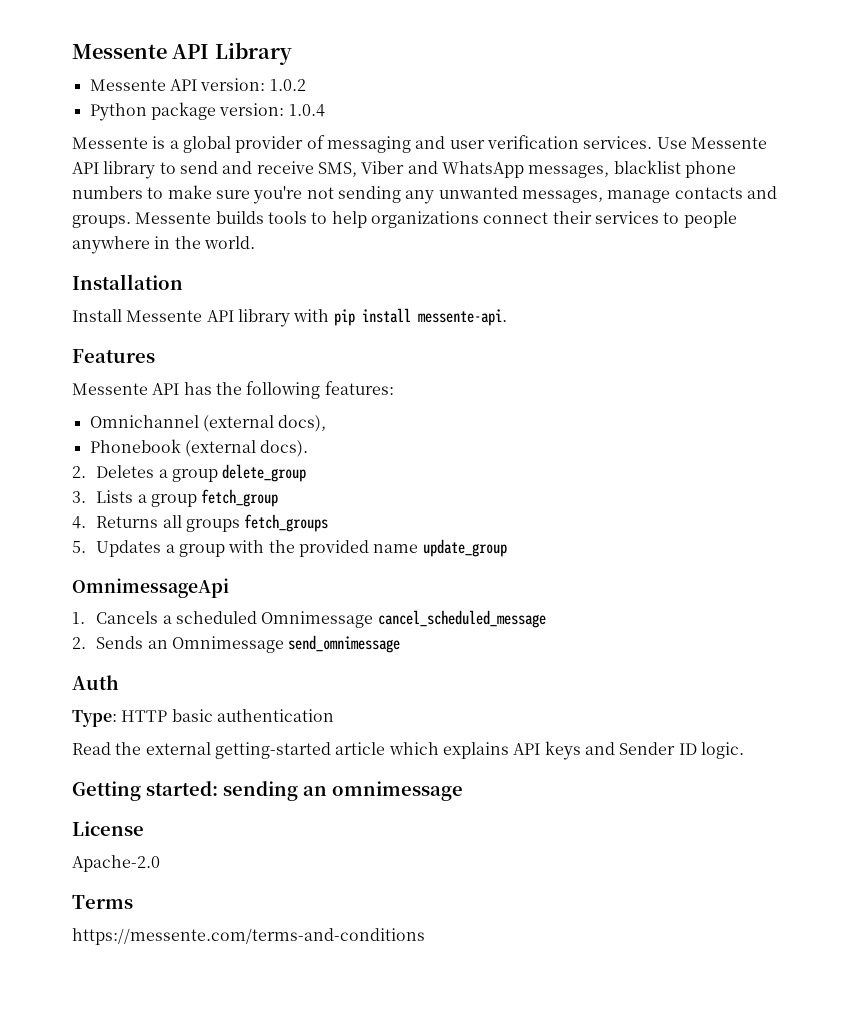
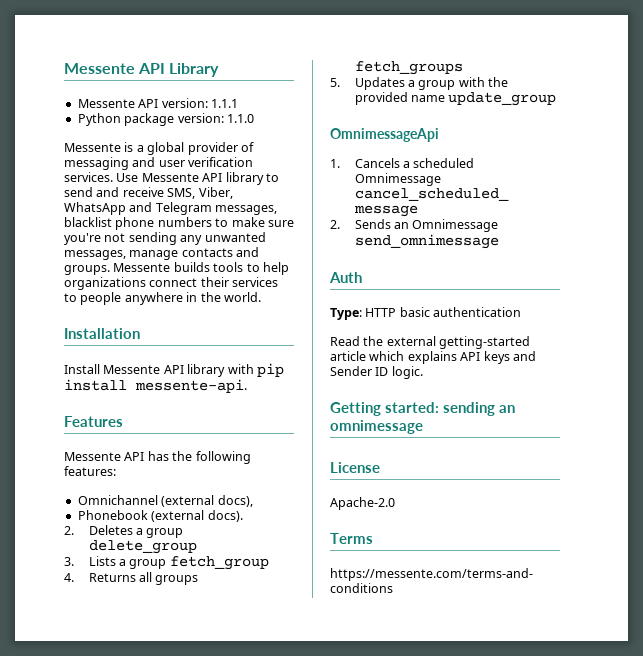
- Messente API version: 1.0.2
+ Messente API version: 1.1.1
- Python package version: 1.0.4
+ Python package version: 1.1.0
- Use Messente API library to send and receive SMS, Viber and WhatsApp messages, blacklist phone numbers to make sure you're not sending any unwanted messages, manage contacts and groups.
+ Use Messente API library to send and receive SMS, Viber, WhatsApp and Telegram messages, blacklist phone numbers to make sure you're not sending any unwanted messages, manage contacts and groups.

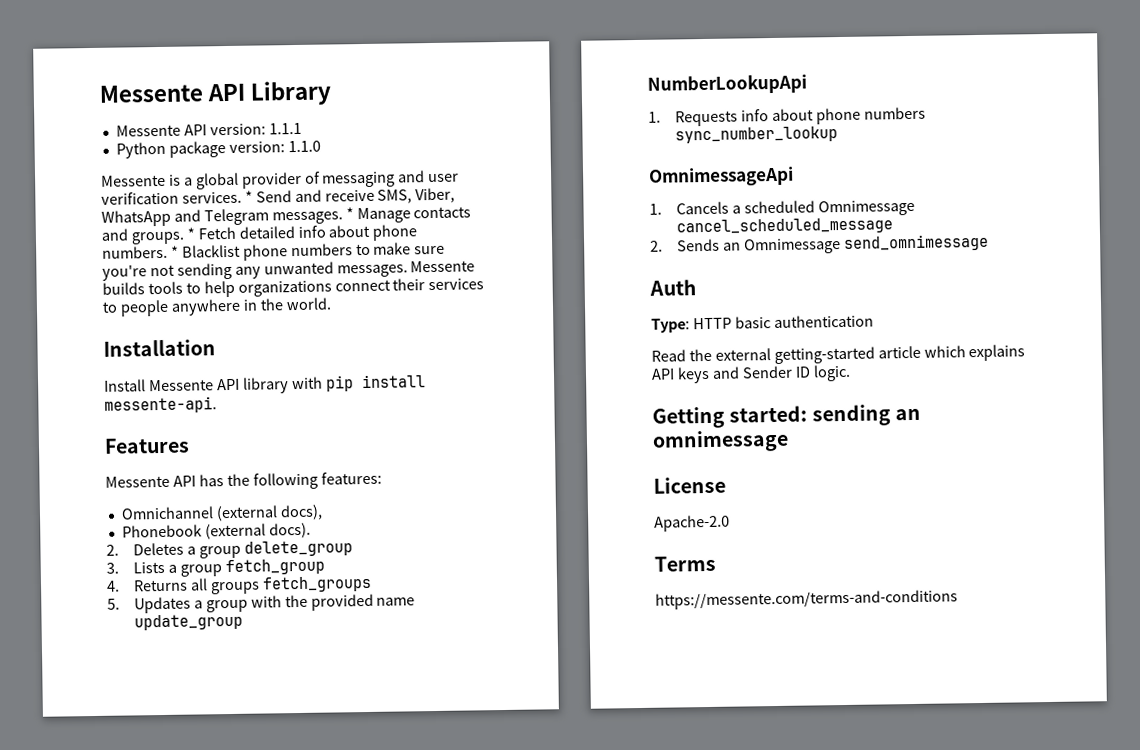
- Use Messente API library to send and receive SMS, Viber, WhatsApp and Telegram messages, blacklist phone numbers to make sure you're not sending any unwanted messages, manage contacts and groups.
+ * Send and receive SMS, Viber, WhatsApp and Telegram messages. * Manage contacts and groups. * Fetch detailed info about phone numbers. * Blacklist phone numbers to make sure you're not sending any unwanted messages.
+ NumberLookupApi
+ 1. Requests info about phone numbers sync_number_lookup

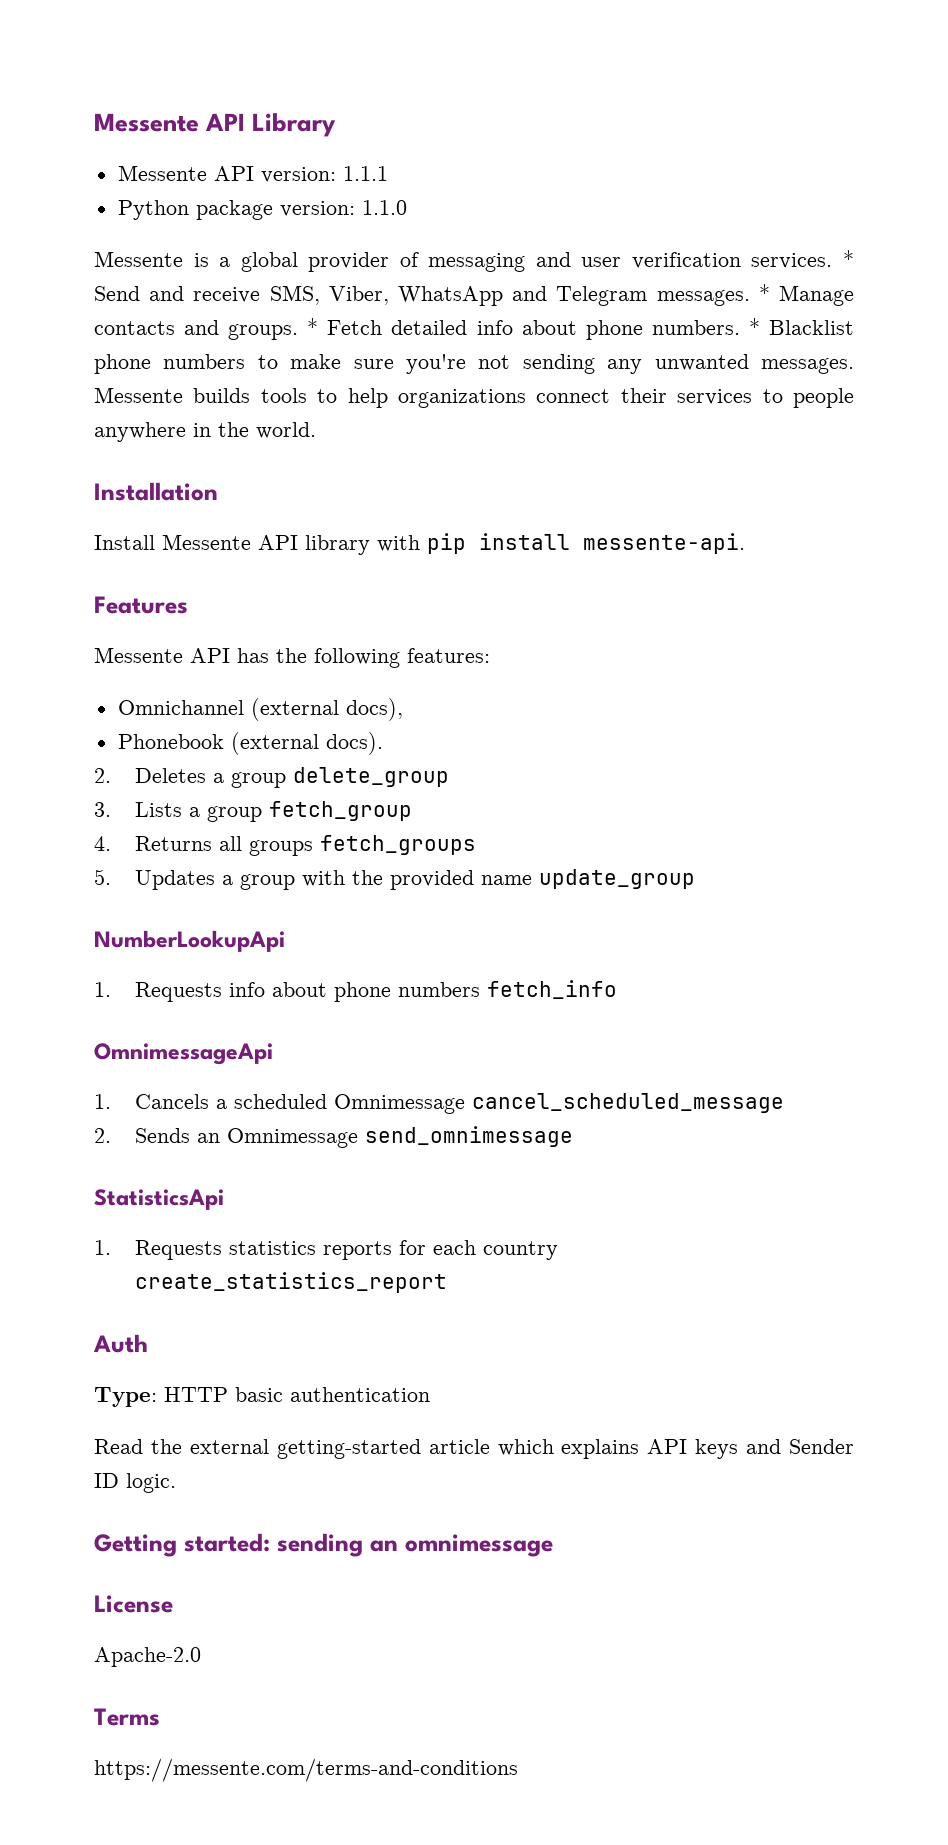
- 1. Requests info about phone numbers sync_number_lookup
+ 1. Requests info about phone numbers fetch_info
+ StatisticsApi
+ 1. Requests statistics reports for each country create_statistics_report

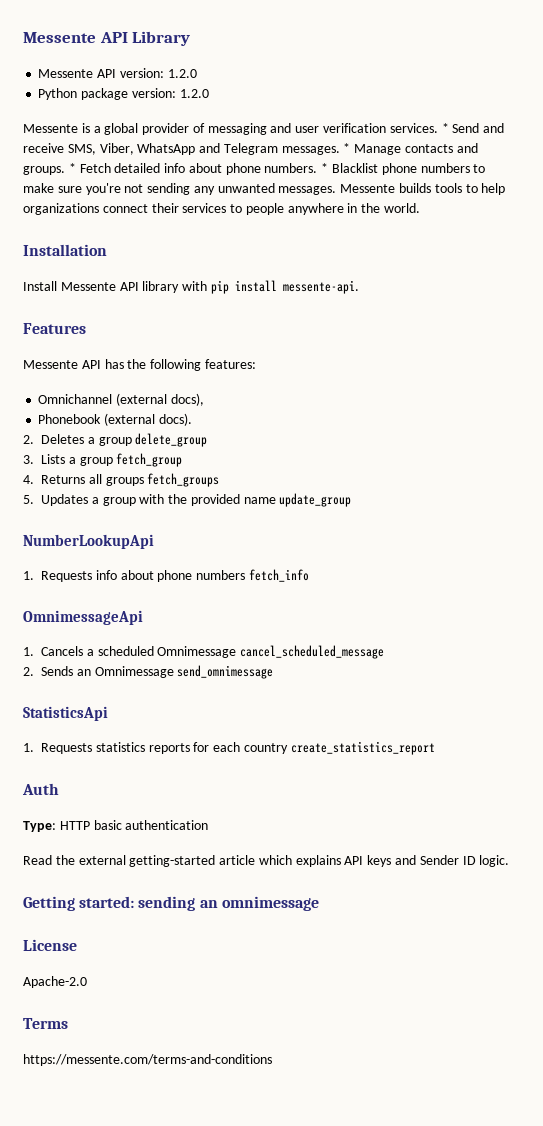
- Messente API version: 1.1.1
+ Messente API version: 1.2.0
- Python package version: 1.1.0
+ Python package version: 1.2.0

